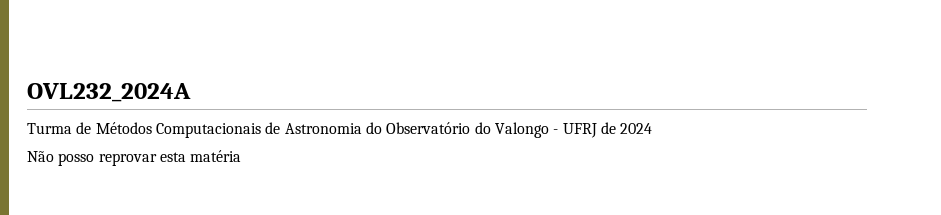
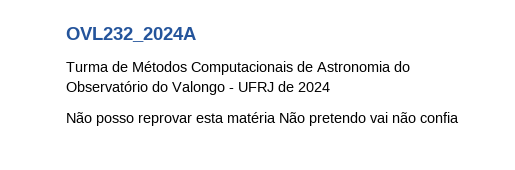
- Não posso reprovar esta matéria
+ Não posso reprovar esta matéria Não pretendo vai não confia

